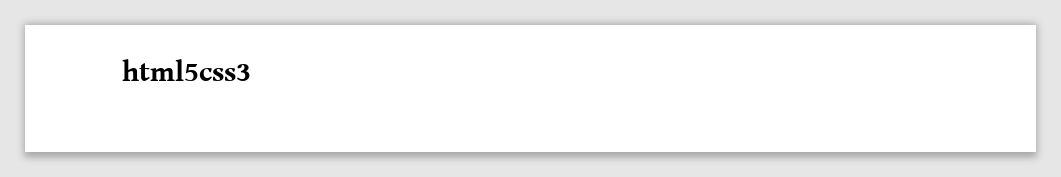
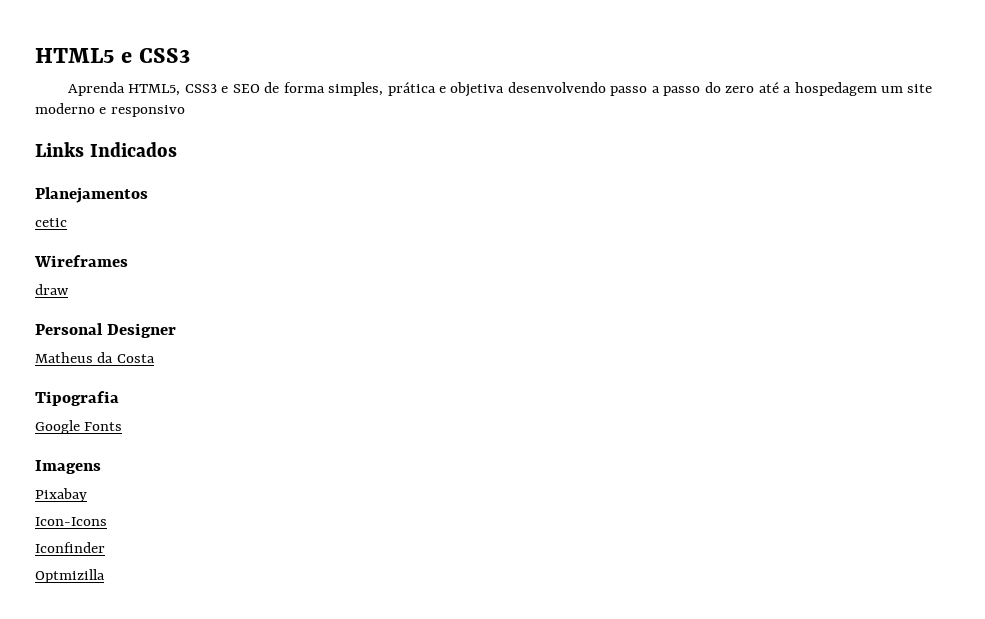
- html5css3
+ HTML5 e CSS3
+ Aprenda HTML5, CSS3 e SEO de forma simples, prática e objetiva desenvolvendo passo a passo do zero até a hospedagem um site moderno e responsivo
+ Links Indicados
+ Planejamentos
+ cetic
+ Wireframes
+ draw
+ Personal Designer
+ Matheus da Costa
+ Tipografia
+ Google Fonts
+ Imagens
+ Pixabay
+ Icon-Icons
+ Iconfinder
+ Optmizilla

